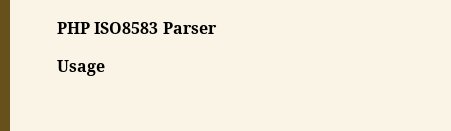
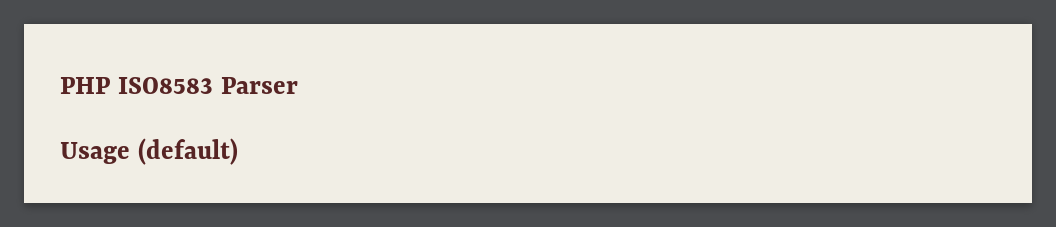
- Usage
+ Usage (default)

